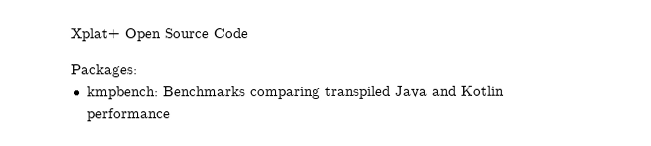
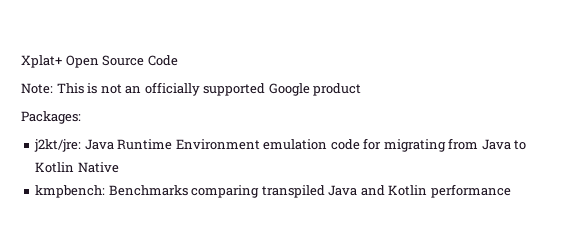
+ Note: This is not an officially supported Google product
  Packages:
+ j2kt/jre: Java Runtime Environment emulation code for migrating from Java to Kotlin Native

